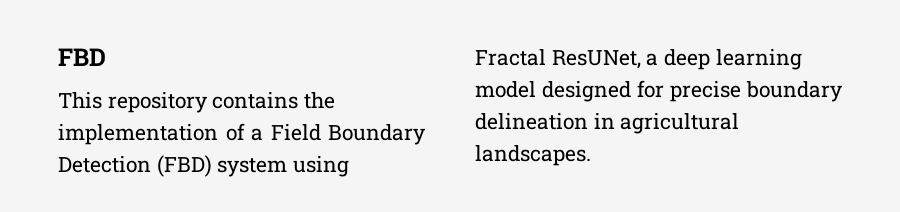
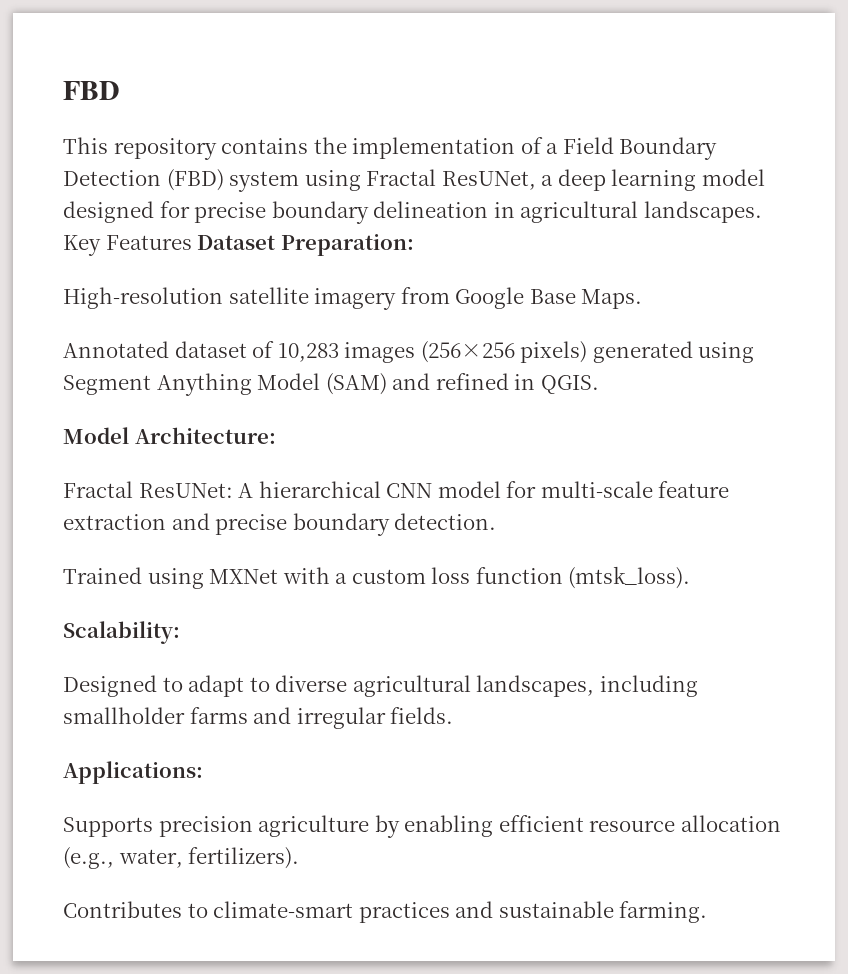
+ Key Features Dataset Preparation:
+ High-resolution satellite imagery from Google Base Maps.
+ Annotated dataset of 10,283 images (256×256 pixels) generated using Segment Anything Model (SAM) and refined in QGIS.
+ Model Architecture:
+ Fractal ResUNet: A hierarchical CNN model for multi-scale feature extraction and precise boundary detection.
+ Trained using MXNet with a custom loss function (mtsk_loss).
+ Scalability:
+ Designed to adapt to diverse agricultural landscapes, including smallholder farms and irregular fields.
+ Applications:
+ Supports precision agriculture by enabling efficient resource allocation (e.g., water, fertilizers).
+ Contributes to climate-smart practices and sustainable farming.

